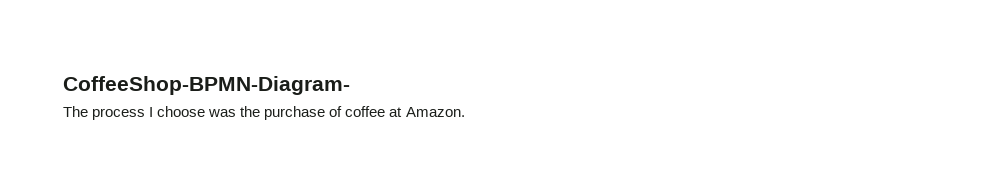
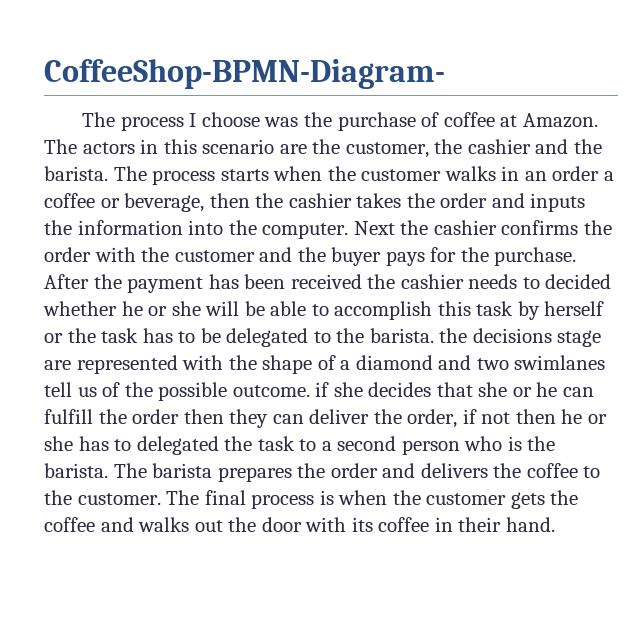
+ The actors in this scenario are the customer, the cashier and the barista. The process starts when the customer walks in an order a coffee or beverage, then the cashier takes the order and inputs the information into the computer. Next the cashier confirms the order with the customer and the buyer pays for the purchase. After the payment has been received the cashier needs to decided whether he or she will be able to accomplish this task by herself or the task has to be delegated to the barista. the decisions stage are represented with the shape of a diamond and two swimlanes tell us of the possible outcome. if she decides that she or he can fulfill the order then they can deliver the order, if not then he or she has to delegated the task to a second person who is the barista. The barista prepares the order and delivers the coffee to the customer. The final process is when the customer gets the coffee and walks out the door with its coffee in their hand.

